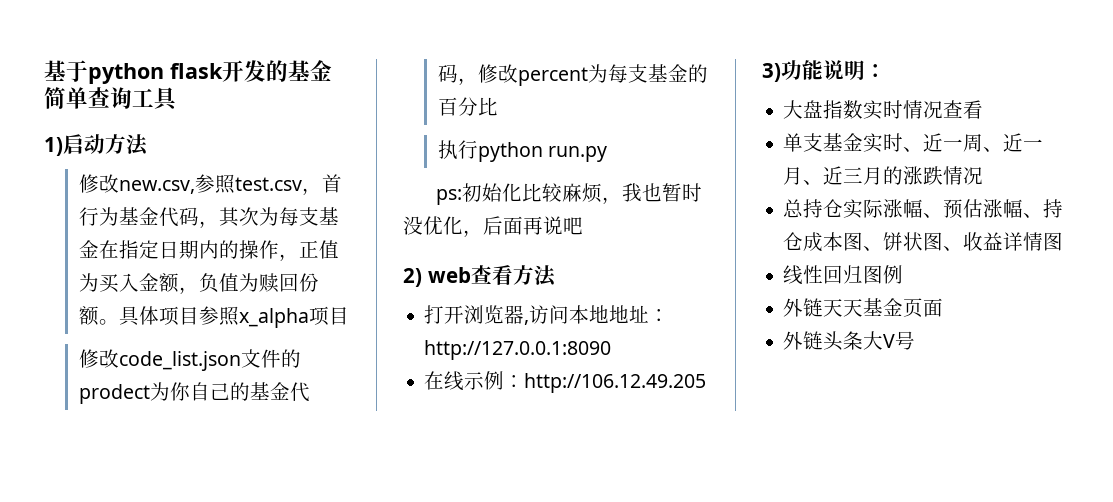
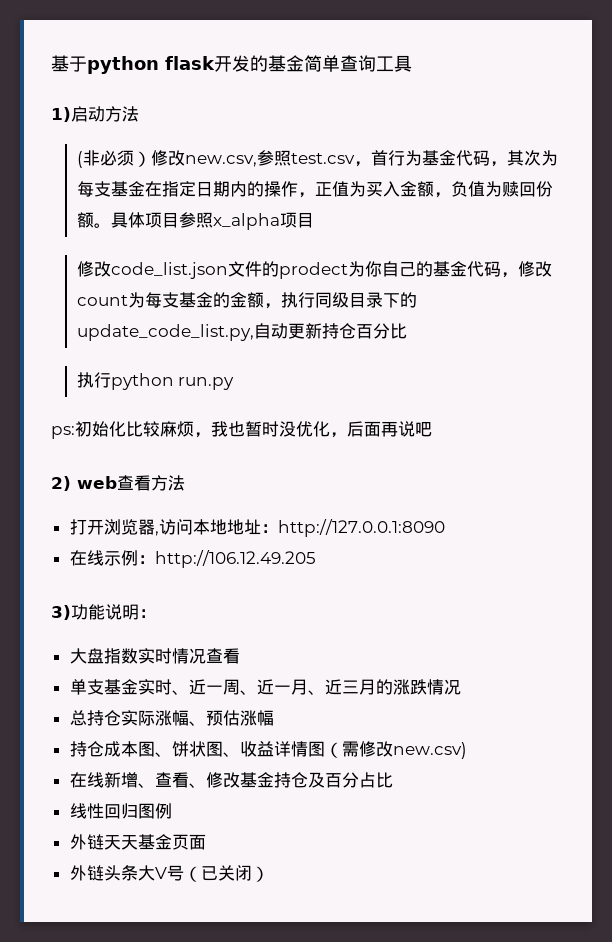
- 修改new.csv,参照test.csv，首行为基金代码，其次为每支基金在指定日期内的操作，正值为买入金额，负值为赎回份额。
+ (非必须）修改new.csv,参照test.csv，首行为基金代码，其次为每支基金在指定日期内的操作，正值为买入金额，负值为赎回份额。
- 修改code_list.json文件的prodect为你自己的基金代码，修改percent为每支基金的百分比
+ 修改code_list.json文件的prodect为你自己的基金代码，修改count为每支基金的金额，执行同级目录下的update_code_list.py,自动更新持仓百分比
- 总持仓实际涨幅、预估涨幅、持仓成本图、饼状图、收益详情图
+ 总持仓实际涨幅、预估涨幅
+ 持仓成本图、饼状图、收益详情图（需修改new.csv)
+ 在线新增、查看、修改基金持仓及百分占比
- 外链头条大V号
+ 外链头条大V号（已关闭）

